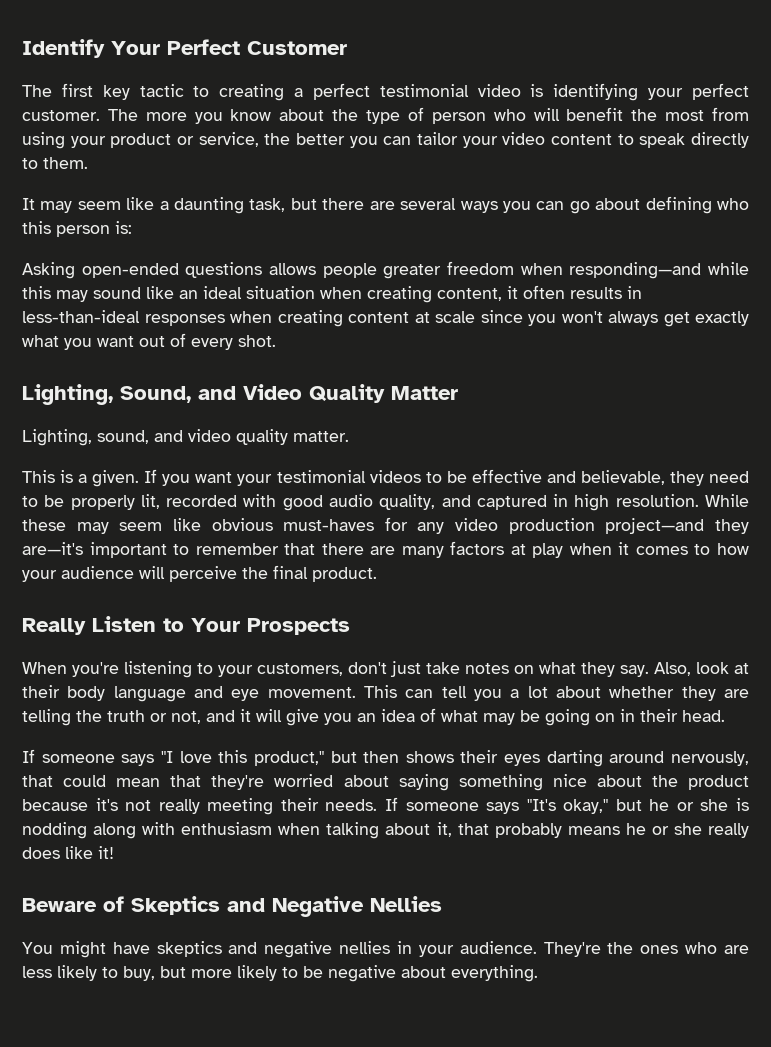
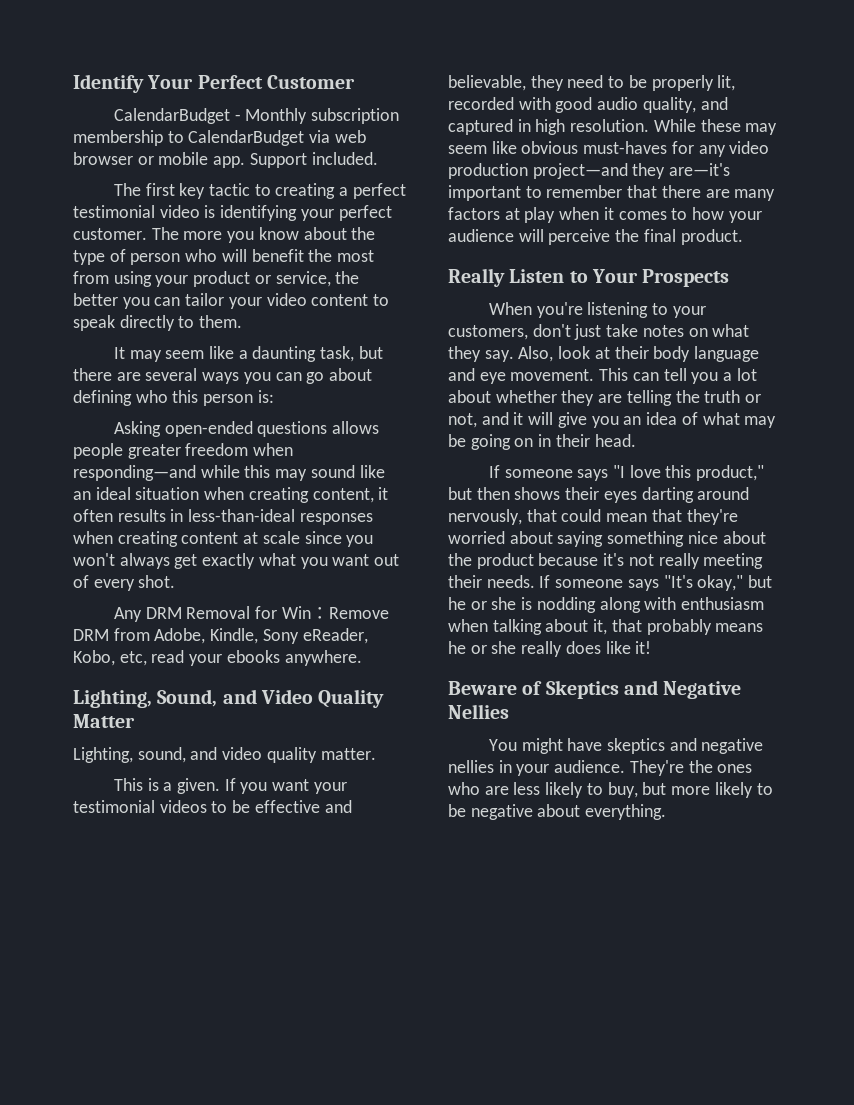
+ CalendarBudget - Monthly subscription membership to CalendarBudget via web browser or mobile app. Support included.
+ Any DRM Removal for Win：Remove DRM from Adobe, Kindle, Sony eReader, Kobo, etc, read your ebooks anywhere.

